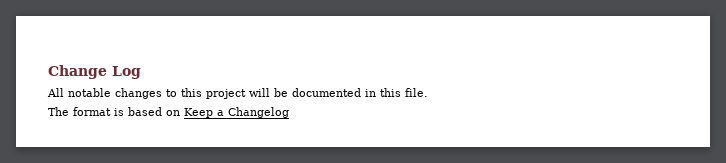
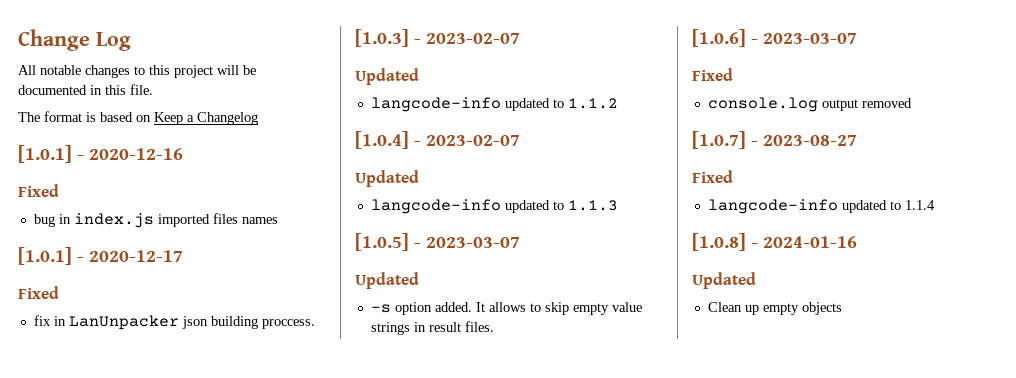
+ [1.0.1] - 2020-12-16
+ Fixed
+ bug in index.js imported files names
+ [1.0.1] - 2020-12-17
+ Fixed
+ fix in LanUnpacker json building proccess.
+ [1.0.3] - 2023-02-07
+ Updated
+ langcode-info updated to 1.1.2
+ [1.0.4] - 2023-02-07
+ Updated
+ langcode-info updated to 1.1.3
+ [1.0.5] - 2023-03-07
+ Updated
+ -s option added. It allows to skip empty value strings in result files.
+ [1.0.6] - 2023-03-07
+ Fixed
+ console.log output removed
+ [1.0.7] - 2023-08-27
+ Fixed
+ langcode-info updated to 1.1.4
+ [1.0.8] - 2024-01-16
+ Updated
+ Clean up empty objects

